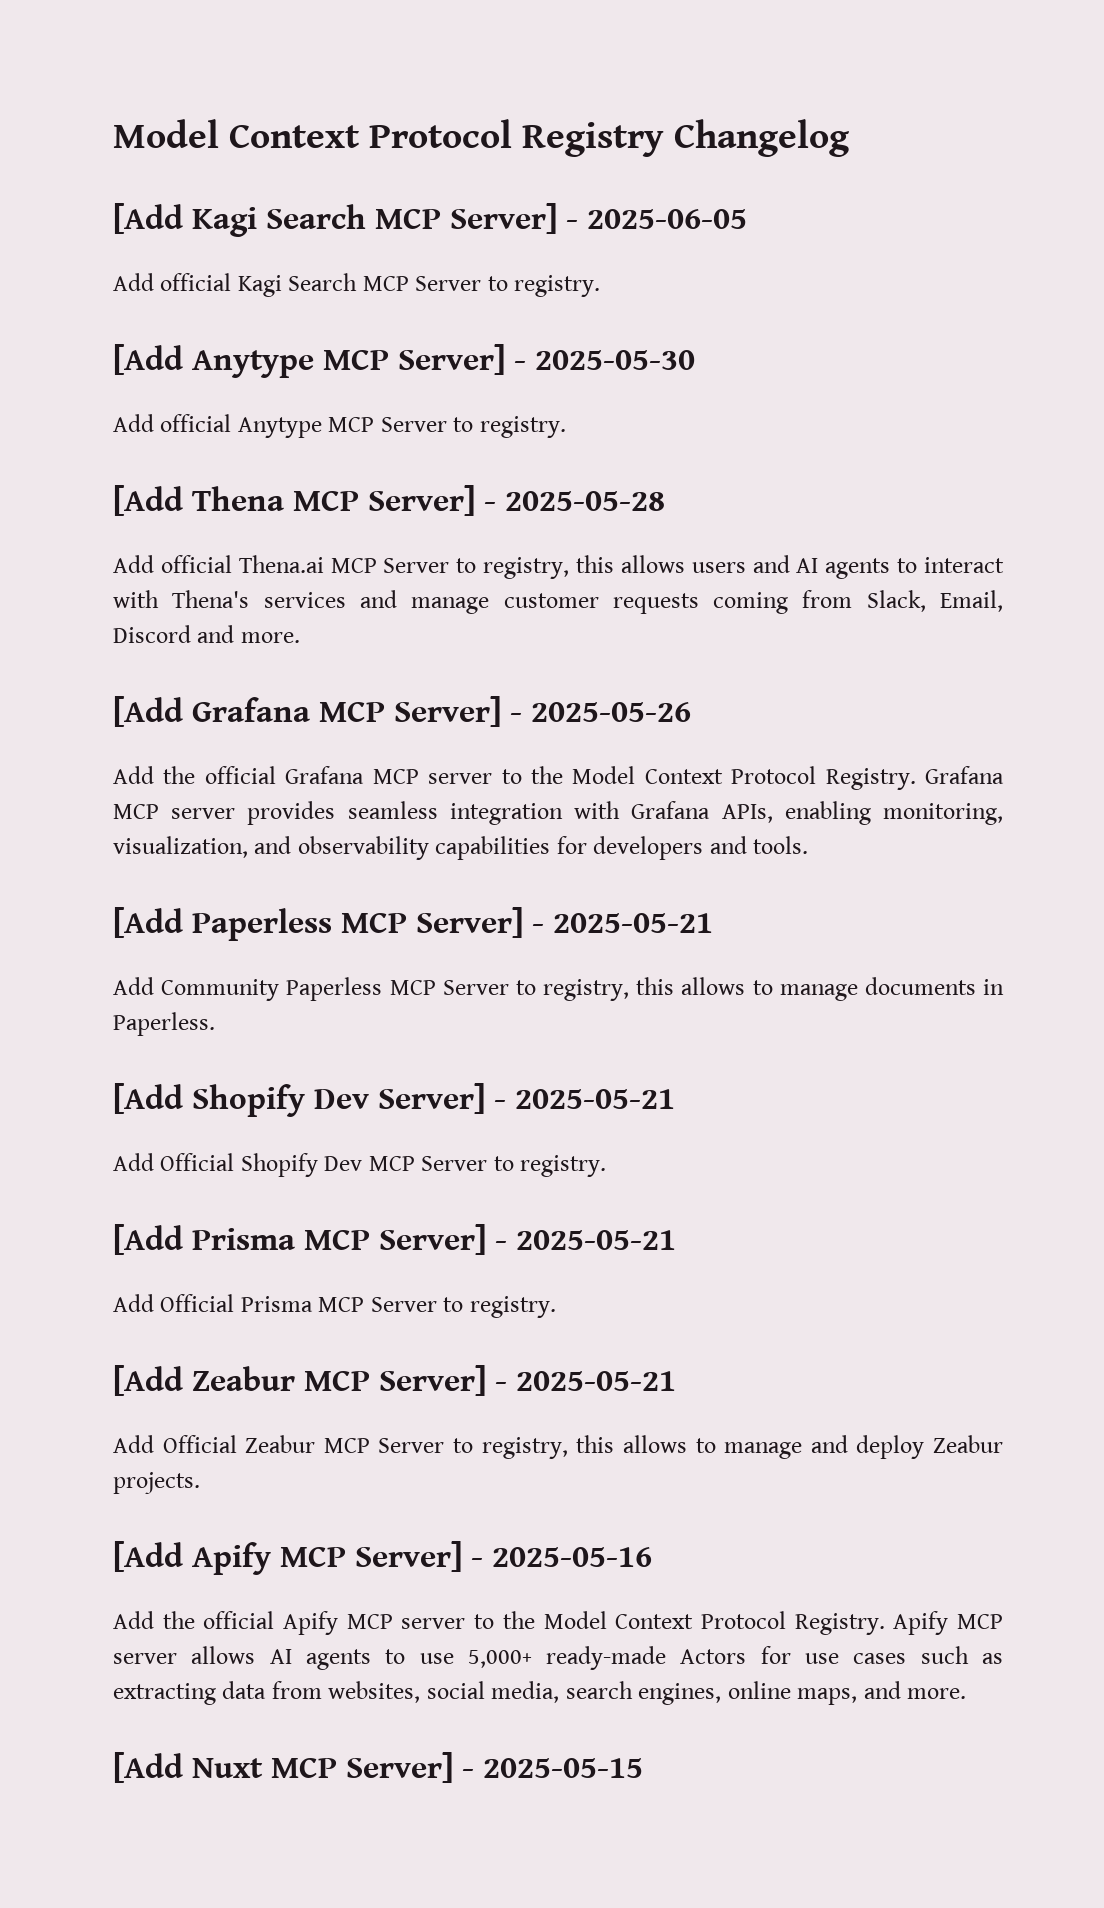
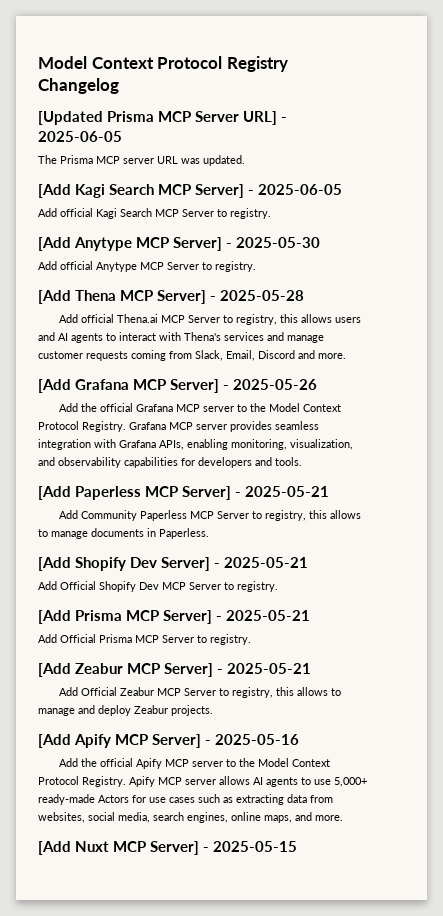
+ [Updated Prisma MCP Server URL] - 2025-06-05
+ The Prisma MCP server URL was updated.

